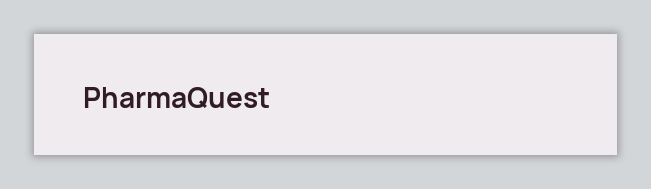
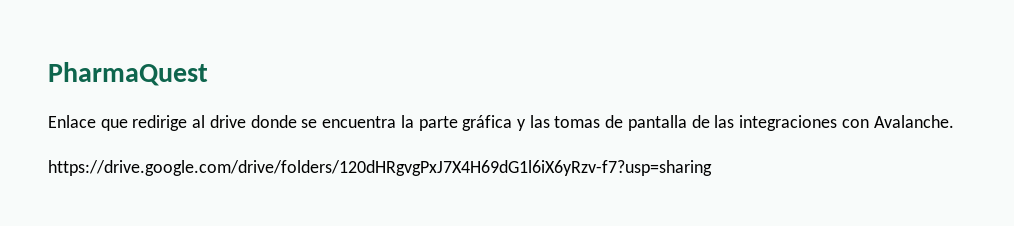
+ Enlace que redirige al drive donde se encuentra la parte gráfica y las tomas de pantalla de las integraciones con Avalanche.
+ https://drive.google.com/drive/folders/120dHRgvgPxJ7X4H69dG1l6iX6yRzv-f7?usp=sharing

